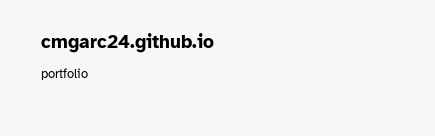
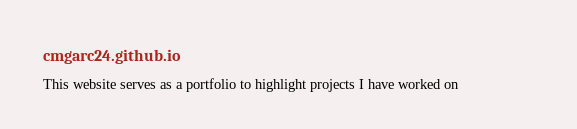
- portfolio
+ This website serves as a portfolio to highlight projects I have worked on

